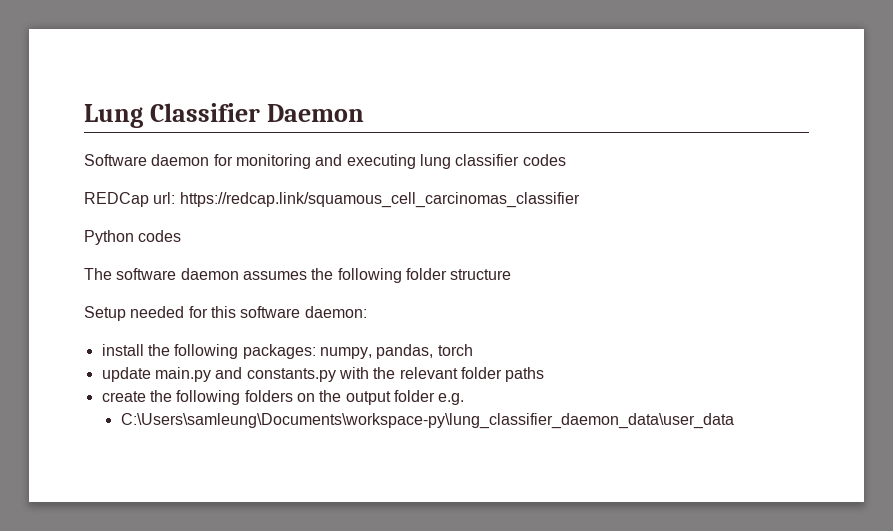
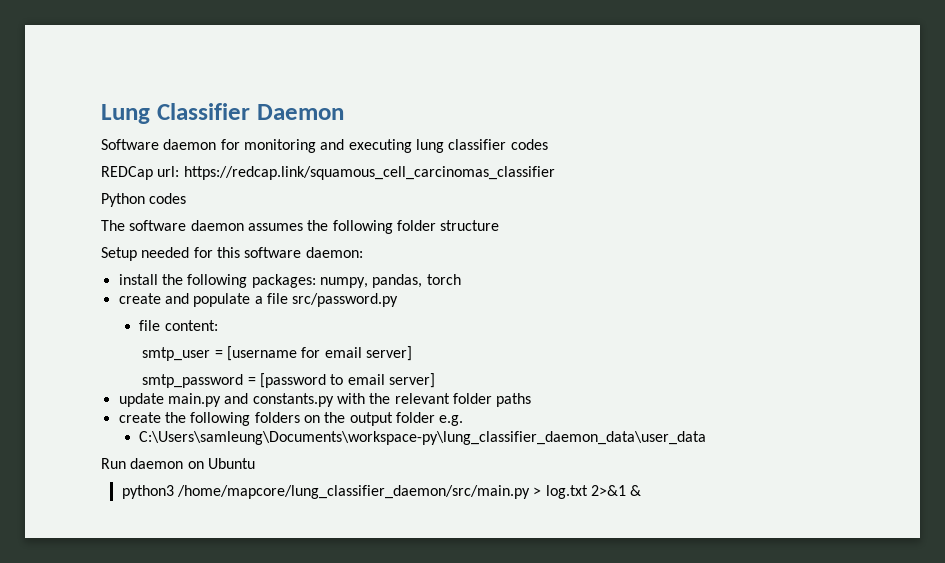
+ create and populate a file src/password.py
+ file content:
+ smtp_user = [username for email server]
+ smtp_password = [password to email server]
+ Run daemon on Ubuntu
+ python3 /home/mapcore/lung_classifier_daemon/src/main.py > log.txt 2>&1 &

